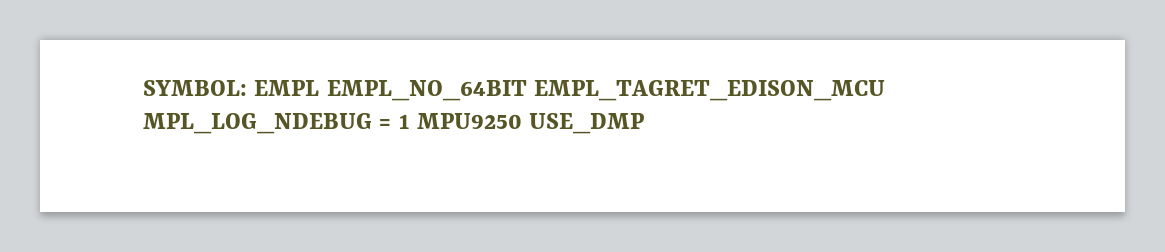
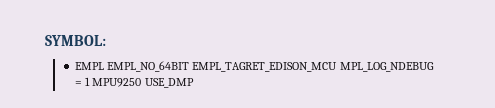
- SYMBOL: EMPL EMPL_NO_64BIT EMPL_TAGRET_EDISON_MCU MPL_LOG_NDEBUG = 1 MPU9250 USE_DMP
+ SYMBOL:
+ EMPL EMPL_NO_64BIT EMPL_TAGRET_EDISON_MCU MPL_LOG_NDEBUG = 1 MPU9250 USE_DMP

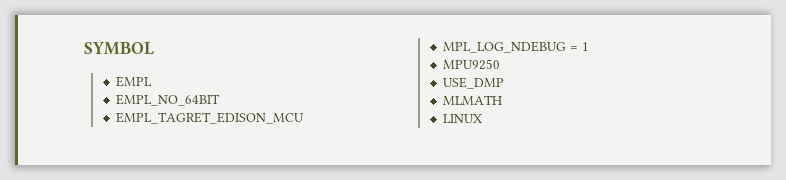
- SYMBOL:
+ SYMBOL
- EMPL EMPL_NO_64BIT EMPL_TAGRET_EDISON_MCU MPL_LOG_NDEBUG = 1 MPU9250 USE_DMP
+ EMPL
+ EMPL_NO_64BIT
+ EMPL_TAGRET_EDISON_MCU
+ MPL_LOG_NDEBUG = 1
+ MPU9250
+ USE_DMP
+ MLMATH
+ LINUX

